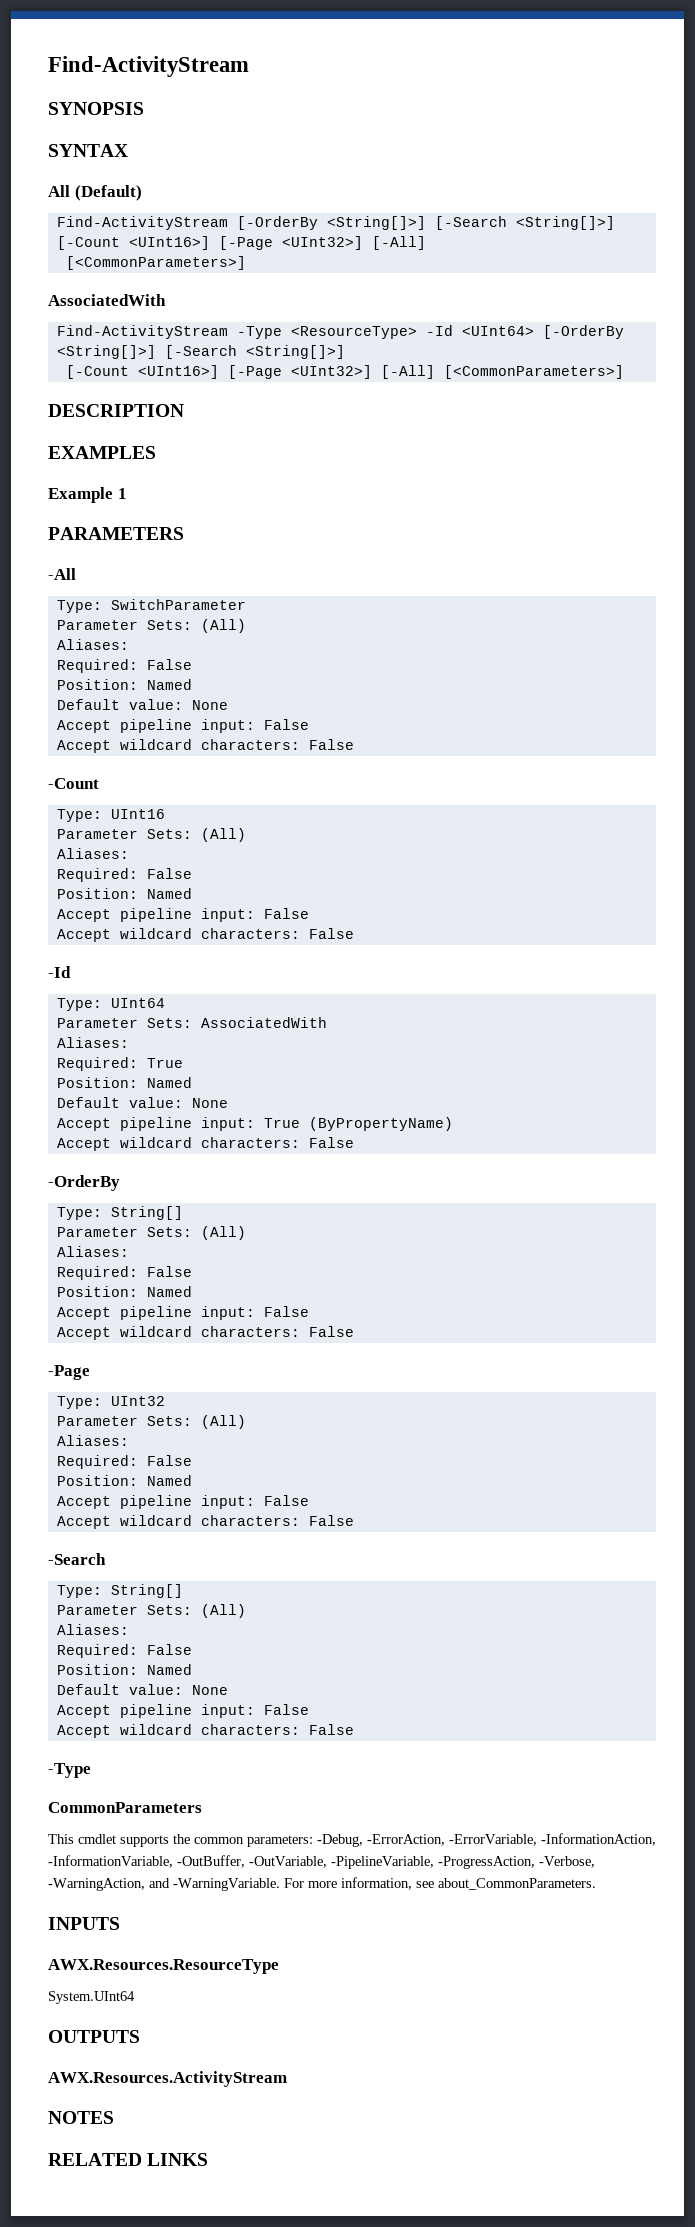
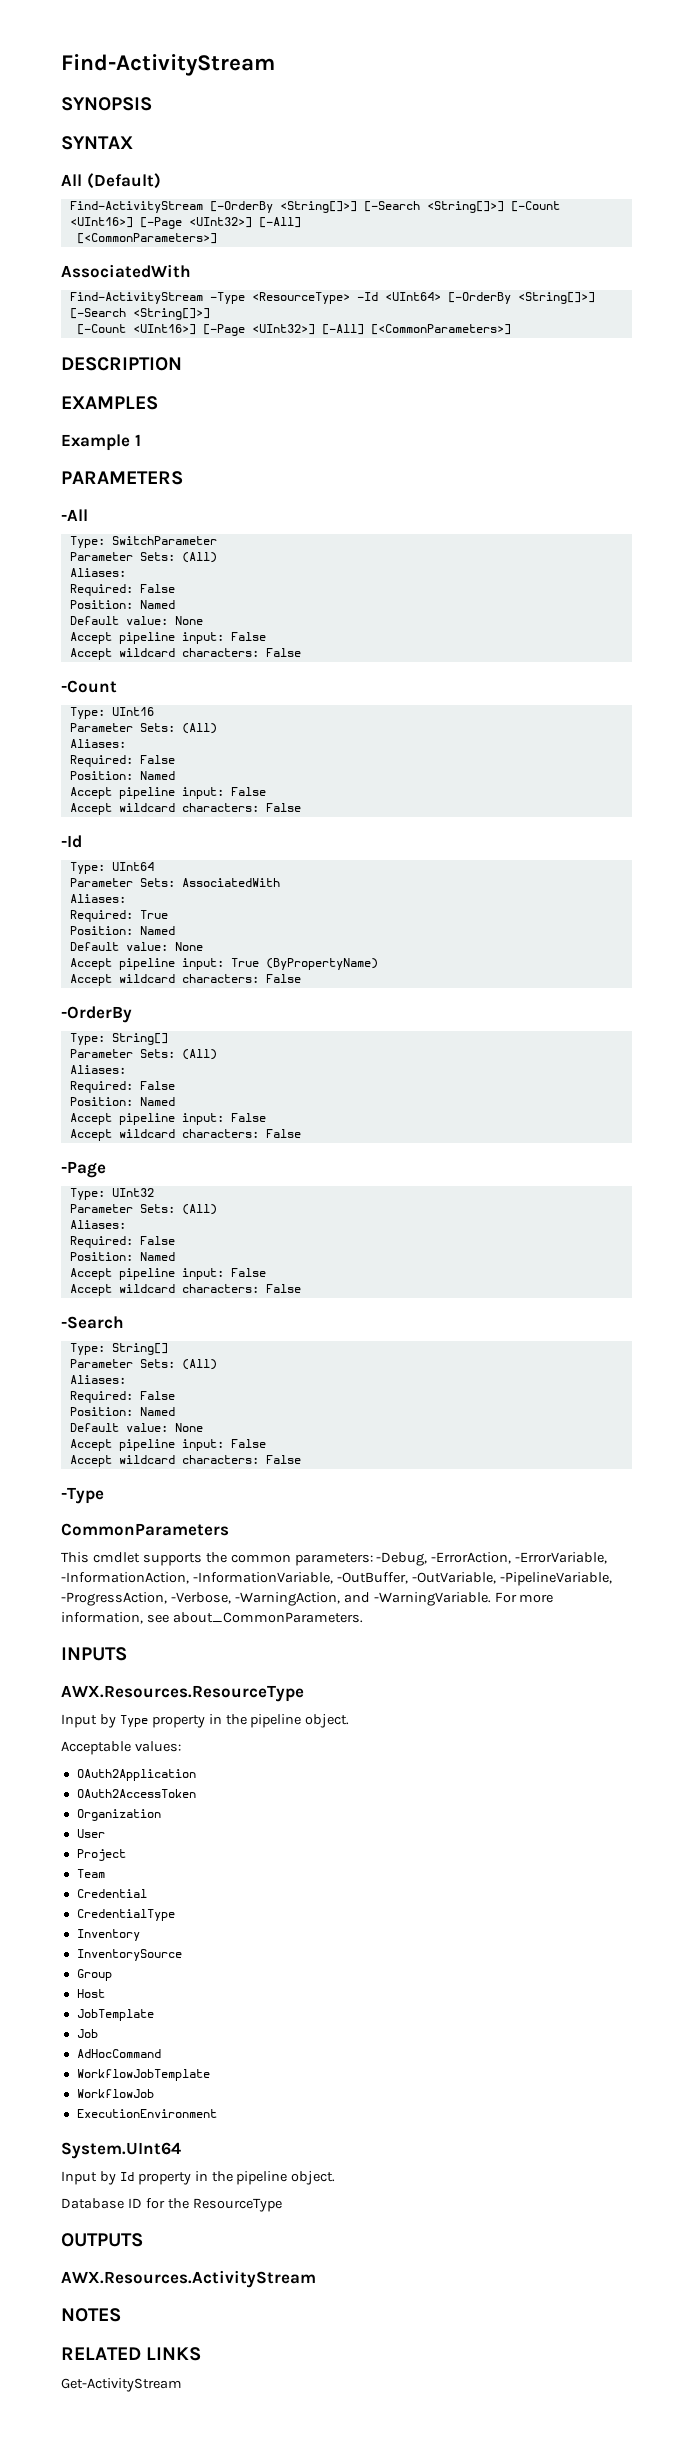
+ Input by Type property in the pipeline object.
+ Acceptable values:
+ OAuth2Application
+ OAuth2AccessToken
+ Organization
+ User
+ Project
+ Team
+ Credential
+ CredentialType
+ Inventory
+ InventorySource
+ Group
+ Host
+ JobTemplate
+ Job
+ AdHocCommand
+ WorkflowJobTemplate
+ WorkflowJob
+ ExecutionEnvironment
  System.UInt64
+ Input by Id property in the pipeline object.
+ Database ID for the ResourceType
+ Get-ActivityStream

